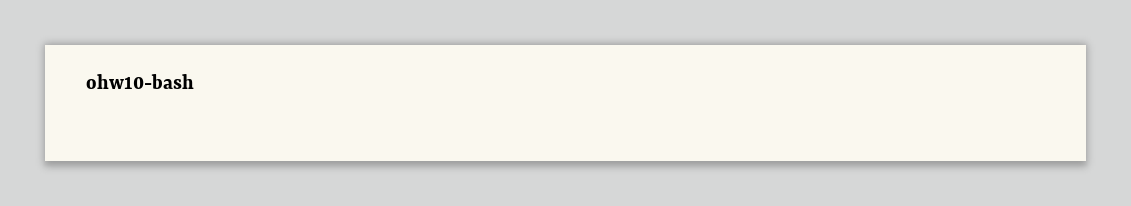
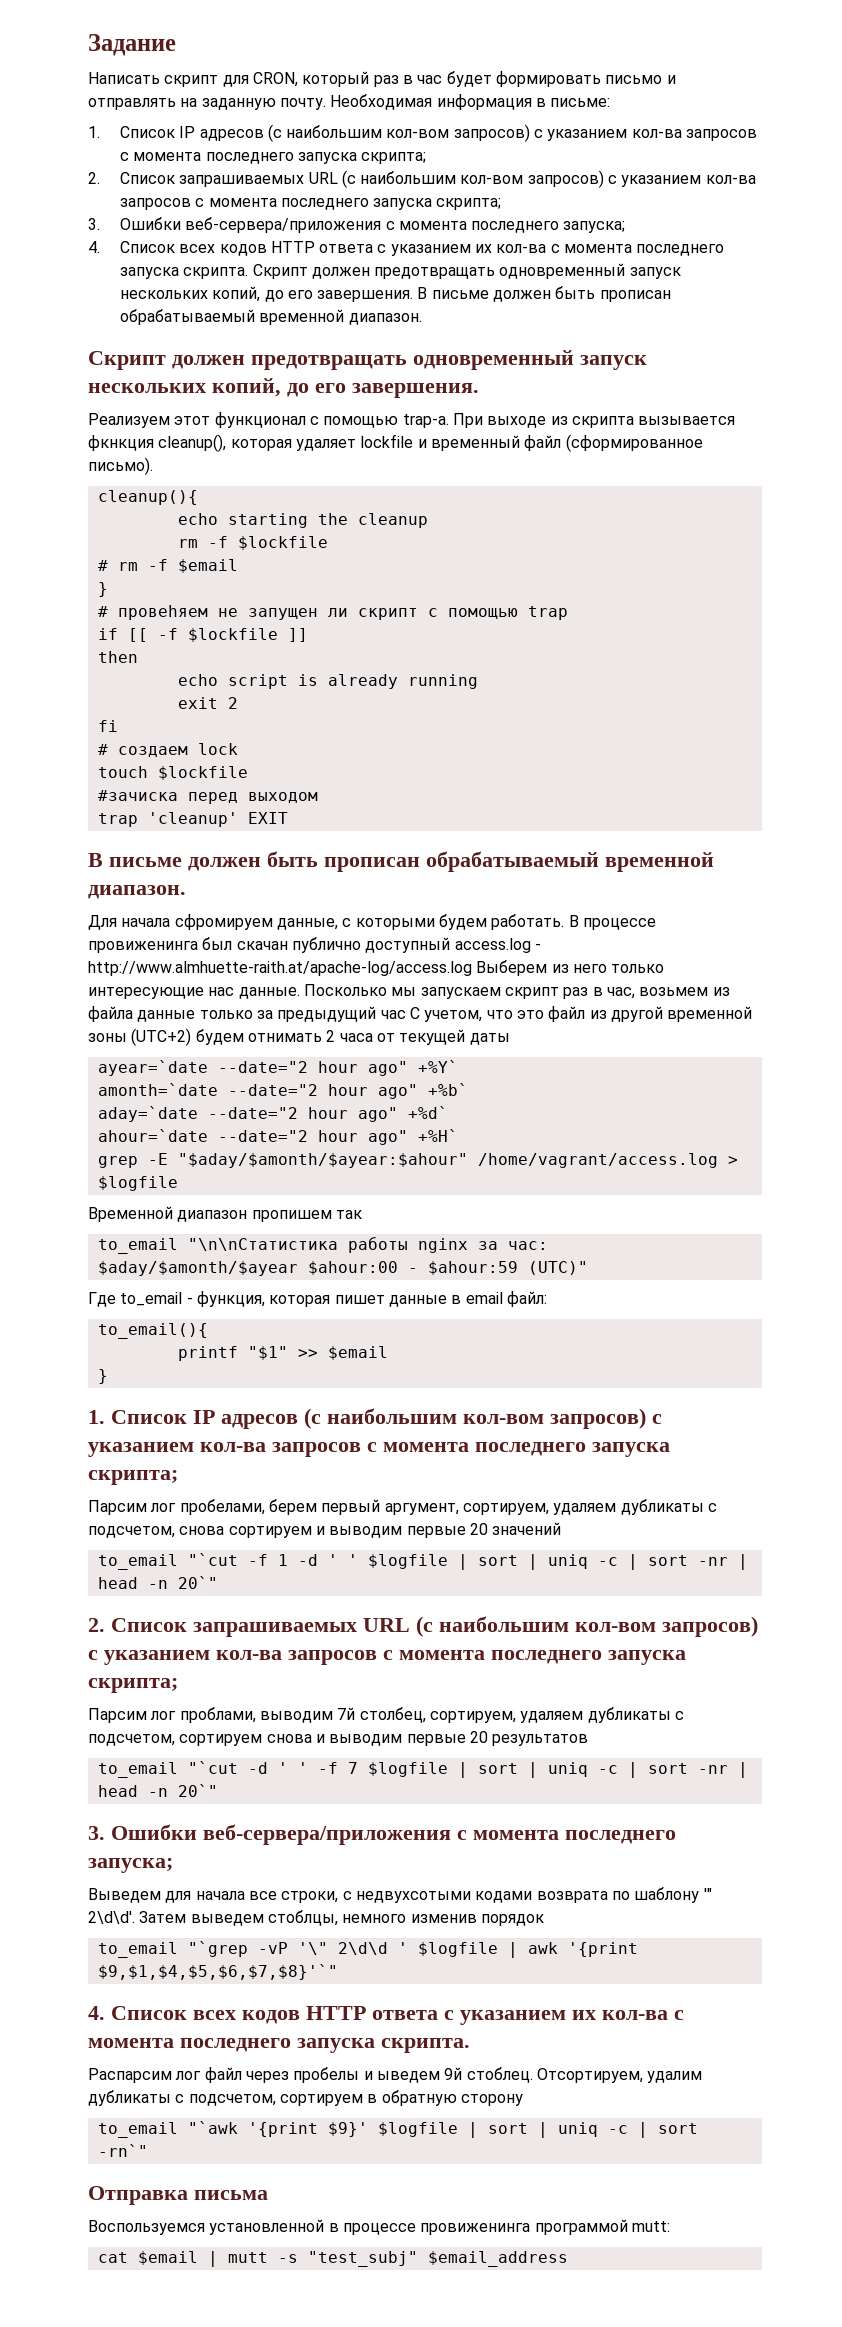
- ohw10-bash
+ Задание
+ Написать скрипт для CRON, который раз в час будет формировать письмо и отправлять на заданную почту. Необходимая информация в письме:
+ 1. Список IP адресов (с наибольшим кол-вом запросов) с указанием кол-ва запросов c момента последнего запуска скрипта;
+ 2. Список запрашиваемых URL (с наибольшим кол-вом запросов) с указанием кол-ва запросов c момента последнего запуска скрипта;
+ 3. Ошибки веб-сервера/приложения c момента последнего запуска;
+ 4. Список всех кодов HTTP ответа с указанием их кол-ва с момента последнего запуска скрипта. Скрипт должен предотвращать одновременный запуск нескольких копий, до его завершения. В письме должен быть прописан обрабатываемый временной диапазон.
+ Скрипт должен предотвращать одновременный запуск нескольких копий, до его завершения.
+ Реализуем этот функционал с помощью trap-а. При выходе из cкрипта вызывается фкнкция cleanup(), которая удаляет lockfile и временный файл (сформированное письмо).
+ cleanup(){
+ echo starting the cleanup
+ rm -f $lockfile
+ # rm -f $email
+ }
+ # провеhяем не запущен ли cкрипт с помощью trap
+ if [[ -f $lockfile ]]
+ then
+ echo script is already running
+ exit 2
+ fi
+ # создаем lock
+ touch $lockfile
+ #зачискa перед выходом
+ trap 'cleanup' EXIT
+ В письме должен быть прописан обрабатываемый временной диапазон.
+ Для начала сфромируем данные, с которыми будем работать. В процессе провиженинга был скачан публично доступный access.log - http://www.almhuette-raith.at/apache-log/access.log Выберем из него только интересующие нас данные. Посколько мы запускаем скрипт раз в час, возьмем из файла данные только за предыдущий час С учетом, что это файл из другой временной зоны (UTC+2) будем отнимать 2 часа от текущей даты
+ ayear=`date --date="2 hour ago" +%Y`
+ amonth=`date --date="2 hour ago" +%b`
+ aday=`date --date="2 hour ago" +%d`
+ ahour=`date --date="2 hour ago" +%H`
+ grep -E "$aday/$amonth/$ayear:$ahour" /home/vagrant/access.log > $logfile
+ Временной диапазон пропишем так
+ to_email "\n\nСтатистика работы nginx за час: $aday/$amonth/$ayear $ahour:00 - $ahour:59 (UTC)"
+ Где to_email - функция, которая пишет данные в email файл:
+ to_email(){
+ printf "$1" >> $email
+ }
+ 1. Список IP адресов (с наибольшим кол-вом запросов) с указанием кол-ва запросов c момента последнего запуска скрипта;
+ Парсим лог пробелами, берем первый аргумент, сортируем, удаляем дубликаты с подcчетом, снова сортируем и выводим первые 20 значений
+ to_email "`cut -f 1 -d ' ' $logfile | sort | uniq -c | sort -nr | head -n 20`"
+ 2. Список запрашиваемых URL (с наибольшим кол-вом запросов) с указанием кол-ва запросов c момента последнего запуска скрипта;
+ Парсим лог проблами, выводим 7й столбец, сортируем, удаляем дубликаты с подсчетом, сортируем снова и выводим первые 20 результатов
+ to_email "`cut -d ' ' -f 7 $logfile | sort | uniq -c | sort -nr | head -n 20`"
+ 3. Ошибки веб-сервера/приложения c момента последнего запуска;
+ Выведем для начала все строки, с недвухсотыми кодами возврата по шаблону '" 2\d\d'. Затем выведем стоблцы, немного изменив порядок
+ to_email "`grep -vP '\" 2\d\d ' $logfile | awk '{print $9,$1,$4,$5,$6,$7,$8}'`"
+ 4. Список всех кодов HTTP ответа с указанием их кол-ва с момента последнего запуска скрипта.
+ Распарсим лог файл через пробелы и ыведем 9й стоблец. Отсортируем, удалим дубликаты с подсчетом, сортируем в обратную сторону
+ to_email "`awk '{print $9}' $logfile | sort | uniq -c | sort -rn`"
+ Отправка письма
+ Воспользуемся установленной в процессе провиженинга программой mutt:
+ cat $email | mutt -s "test_subj" $email_address

